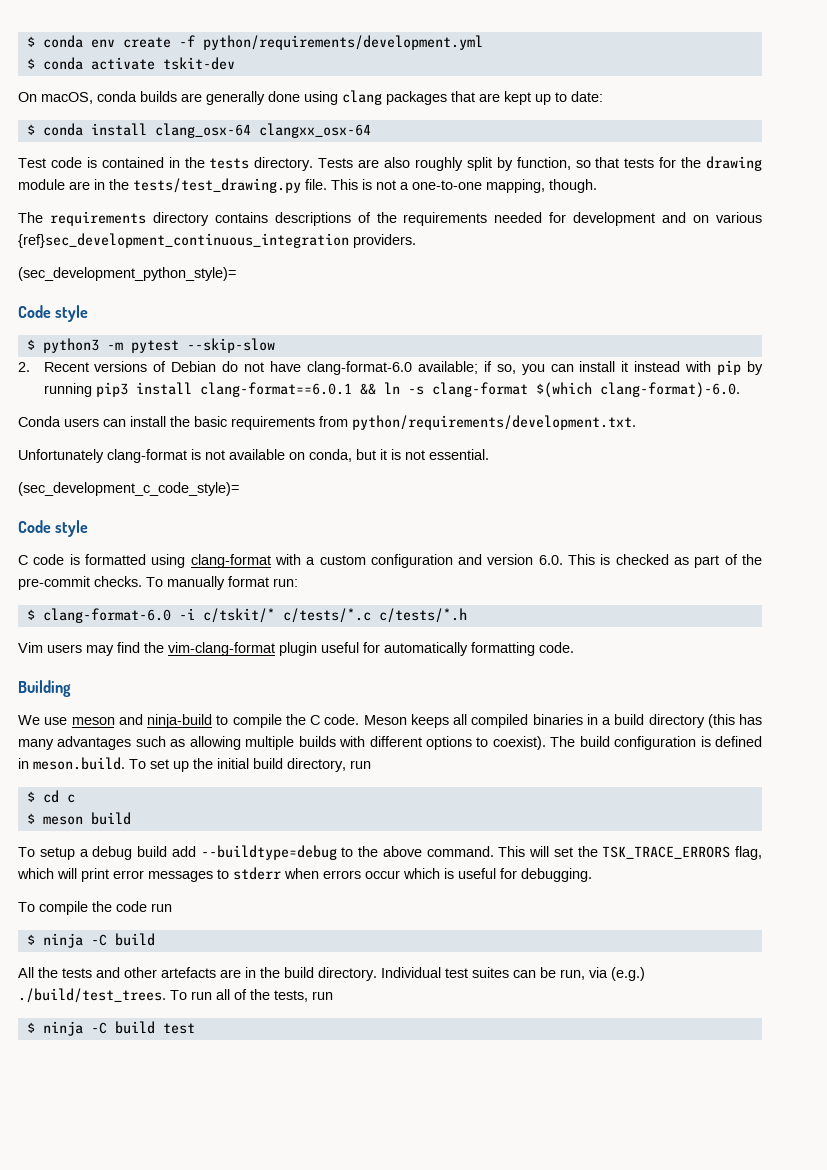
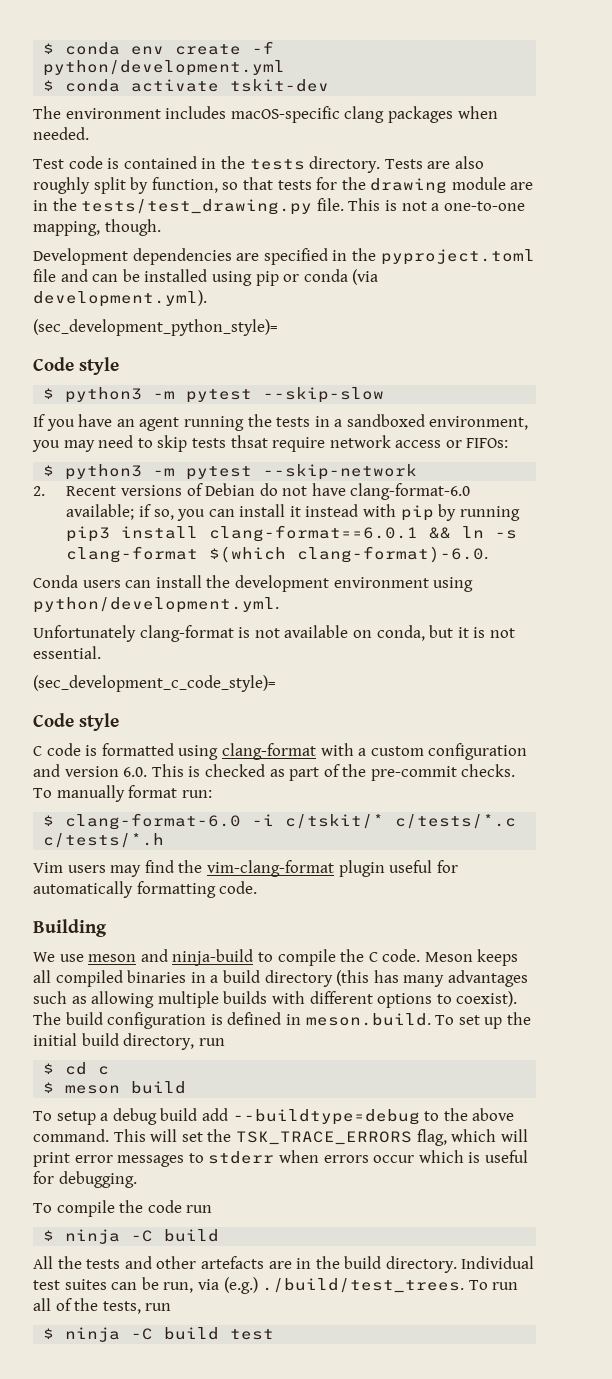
- $ conda env create -f python/requirements/development.yml
+ $ conda env create -f python/development.yml
- On macOS, conda builds are generally done using clang packages that are kept up to date:
- $ conda install clang_osx-64 clangxx_osx-64
+ The environment includes macOS-specific clang packages when needed.
- The requirements directory contains descriptions of the requirements needed for development and on various {ref}sec_development_continuous_integration providers.
+ Development dependencies are specified in the pyproject.toml file and can be installed using pip or conda (via development.yml).
+ If you have an agent running the tests in a sandboxed environment, you may need to skip tests thsat require network access or FIFOs:
+ $ python3 -m pytest --skip-network
- Conda users can install the basic requirements from python/requirements/development.txt.
+ Conda users can install the development environment using python/development.yml.

